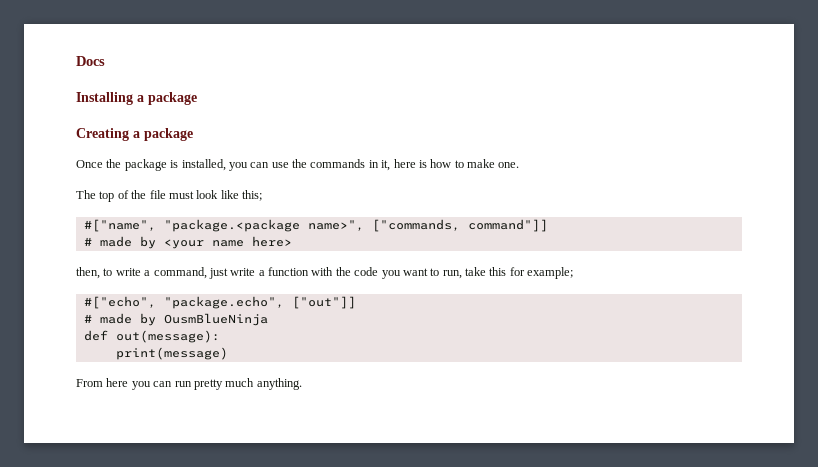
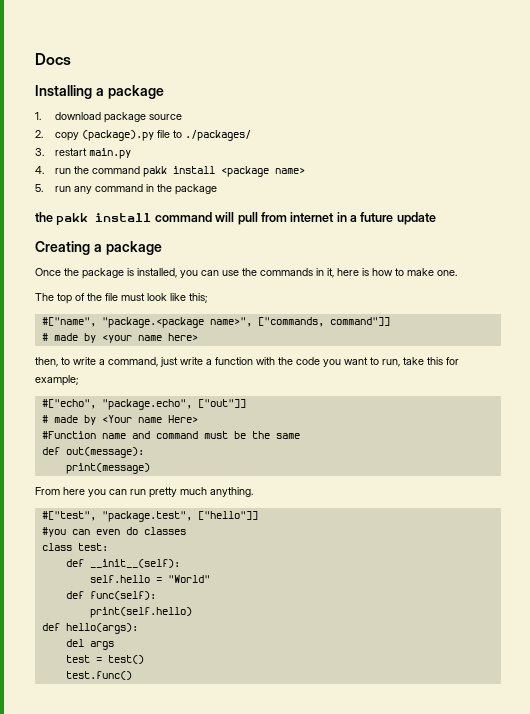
+ 1. download package source
+ 2. copy (package).py file to ./packages/
+ 3. restart main.py
+ 4. run the command pakk install <package name>
+ 5. run any command in the package
+ the pakk install command will pull from internet in a future update
- # made by OusmBlueNinja
+ # made by <Your name Here>
+ #Function name and command must be the same
+ #["test", "package.test", ["hello"]]
+ #you can even do classes
+ class test:
+ def __init__(self):
+ self.hello = "World"
+ def func(self):
+ print(self.hello)
+ def hello(args):
+ del args
+ test = test()
+ test.func()

